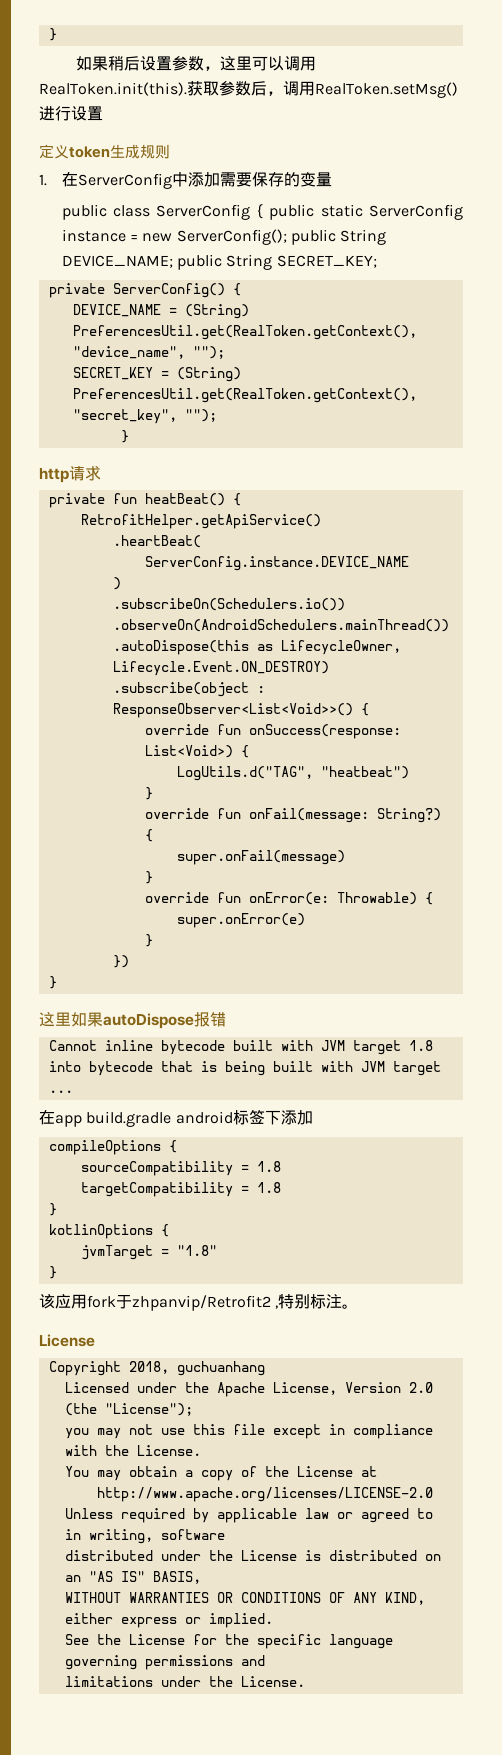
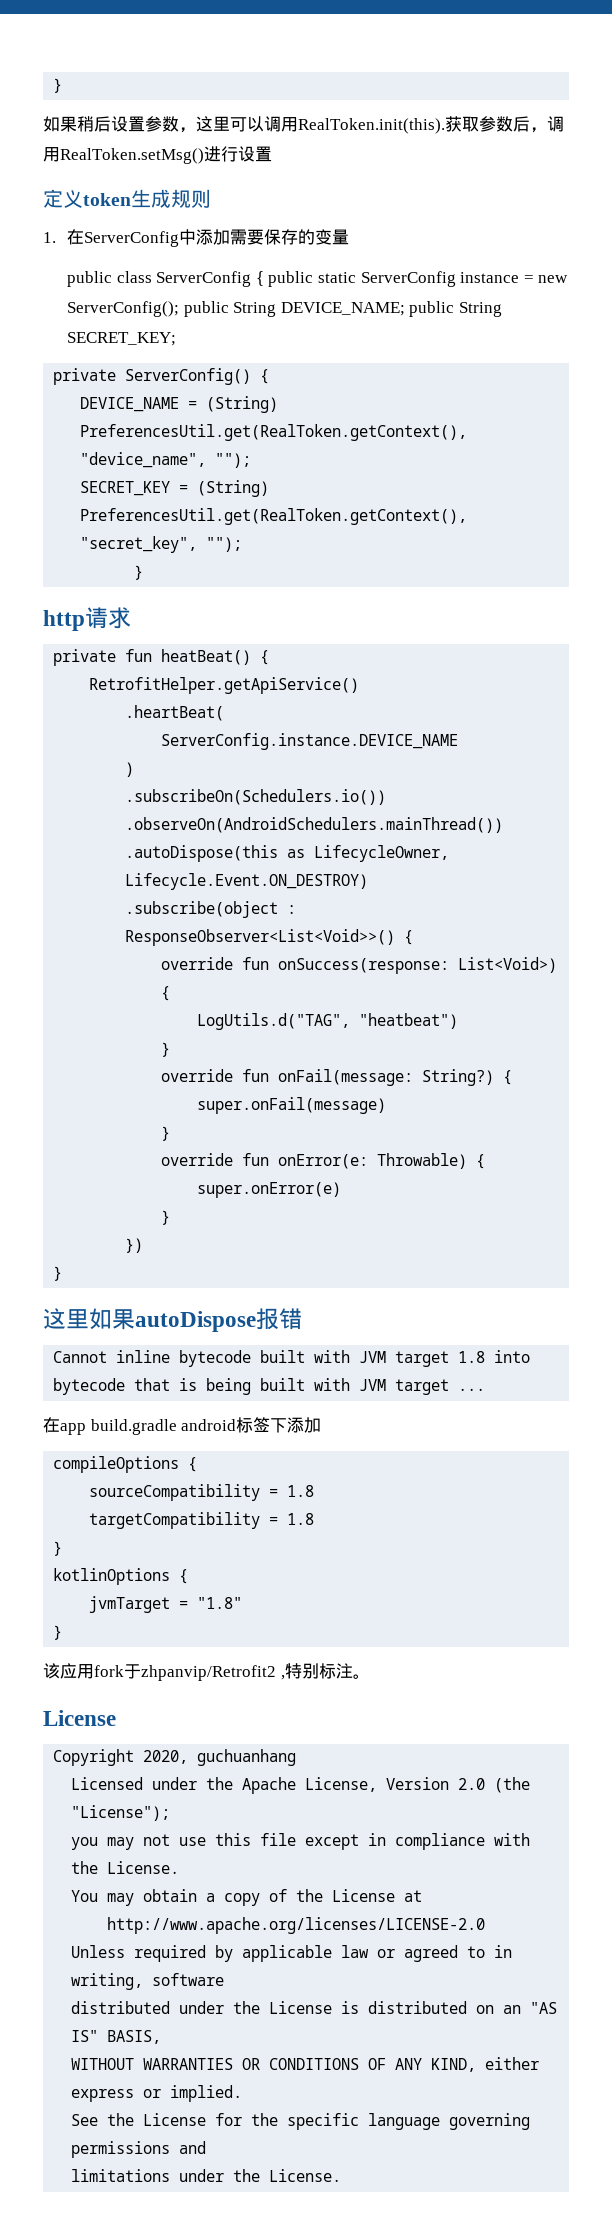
- Copyright 2018, guchuanhang
+ Copyright 2020, guchuanhang

